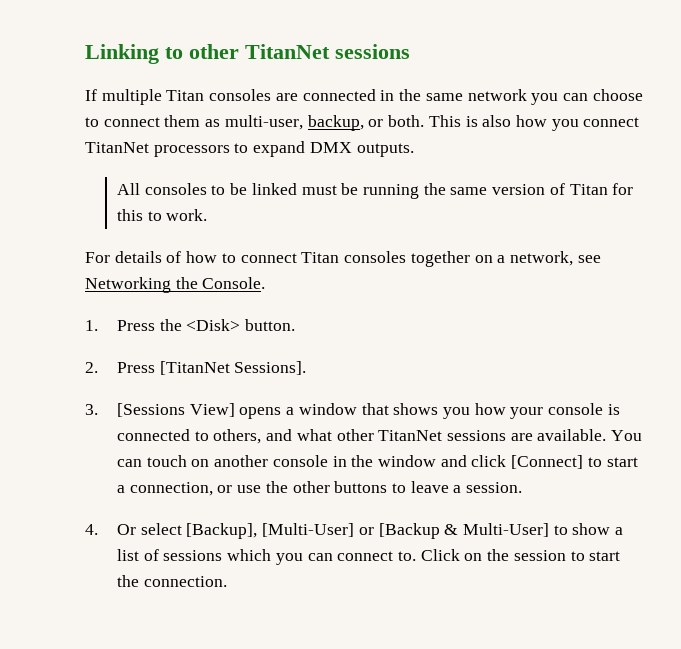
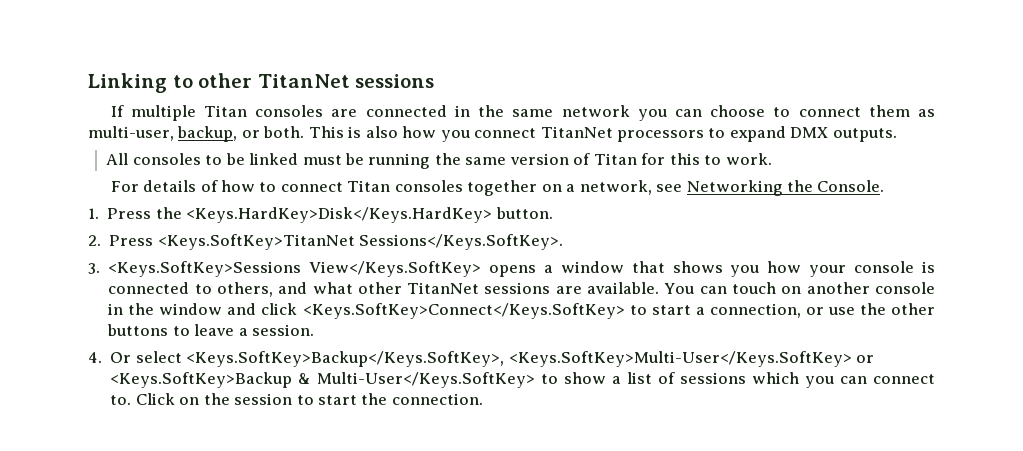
- 1. Press the <Disk> button.
+ 1. Press the <Keys.HardKey>Disk</Keys.HardKey> button.
- 2. Press [TitanNet Sessions].
+ 2. Press <Keys.SoftKey>TitanNet Sessions</Keys.SoftKey>.
- 3. [Sessions View] opens a window that shows you how your console is connected to others, and what other TitanNet sessions are available.
+ 3. <Keys.SoftKey>Sessions View</Keys.SoftKey> opens a window that shows you how your console is connected to others, and what other TitanNet sessions are available.
- You can touch on another console in the window and click [Connect] to start a connection, or use the other buttons to leave a session.
+ You can touch on another console in the window and click <Keys.SoftKey>Connect</Keys.SoftKey> to start a connection, or use the other buttons to leave a session.
- 4. Or select [Backup], [Multi-User] or [Backup & Multi-User] to show a list of sessions which you can connect to.
+ 4. Or select <Keys.SoftKey>Backup</Keys.SoftKey>, <Keys.SoftKey>Multi-User</Keys.SoftKey> or <Keys.SoftKey>Backup & Multi-User</Keys.SoftKey> to show a list of sessions which you can connect to.

